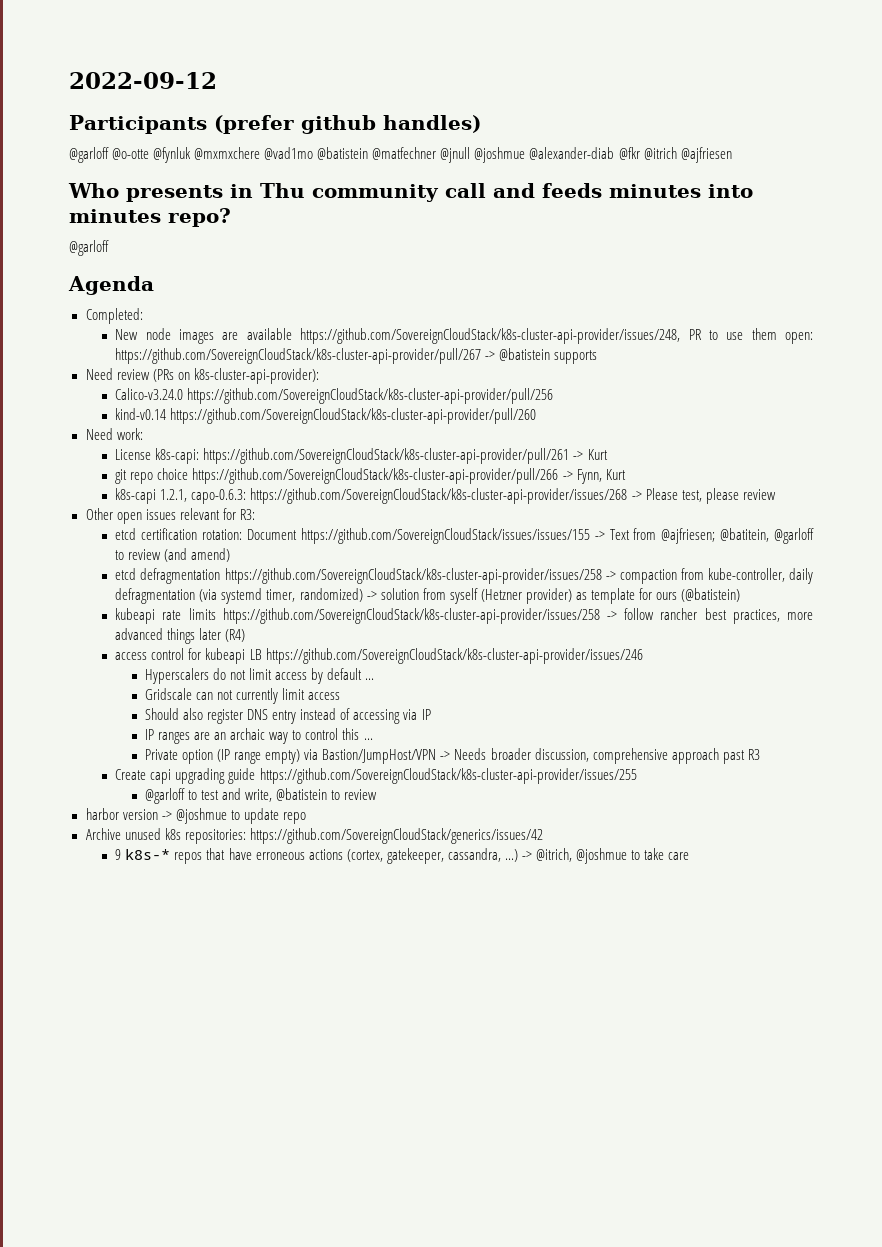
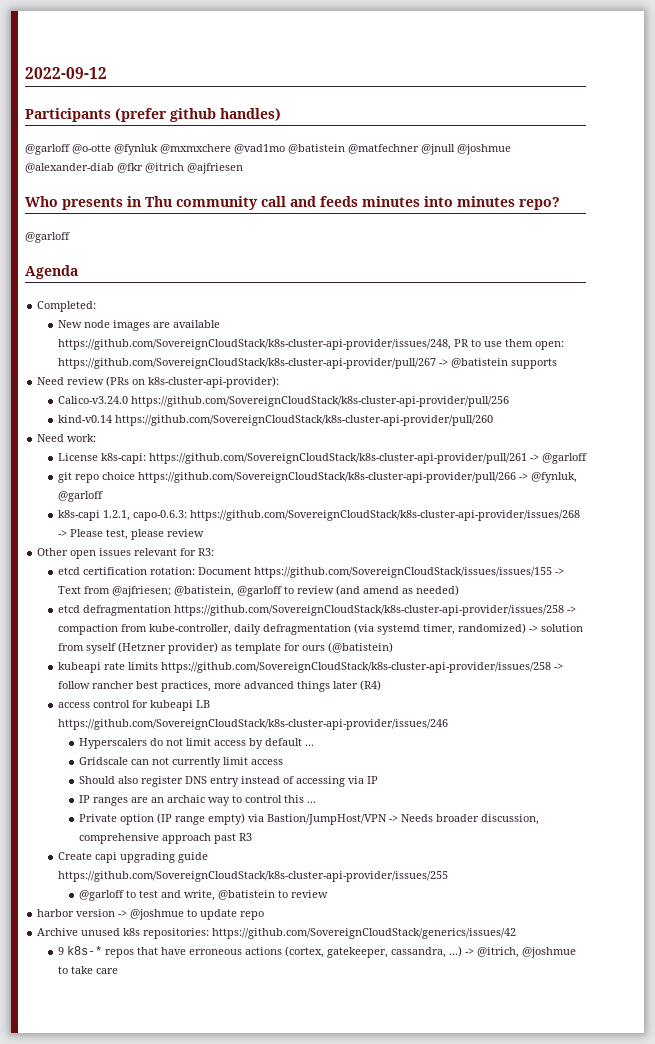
- License k8s-capi: https://github.com/SovereignCloudStack/k8s-cluster-api-provider/pull/261 -> Kurt
+ License k8s-capi: https://github.com/SovereignCloudStack/k8s-cluster-api-provider/pull/261 -> @garloff
- git repo choice https://github.com/SovereignCloudStack/k8s-cluster-api-provider/pull/266 -> Fynn, Kurt
+ git repo choice https://github.com/SovereignCloudStack/k8s-cluster-api-provider/pull/266 -> @fynluk, @garloff
- etcd certification rotation: Document https://github.com/SovereignCloudStack/issues/issues/155 -> Text from @ajfriesen; @batitein, @garloff to review (and amend)
+ etcd certification rotation: Document https://github.com/SovereignCloudStack/issues/issues/155 -> Text from @ajfriesen; @batistein, @garloff to review (and amend as needed)

